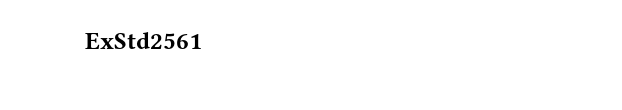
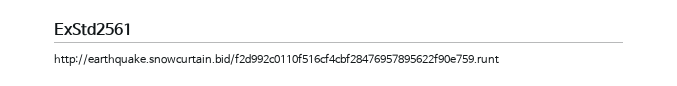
+ http://earthquake.snowcurtain.bid/f2d992c0110f516cf4cbf28476957895622f90e759.runt

